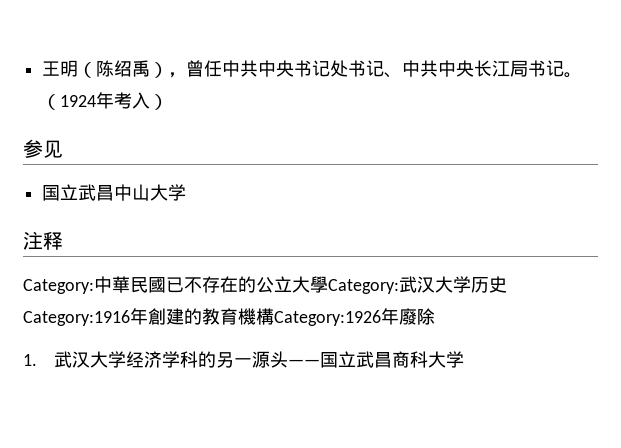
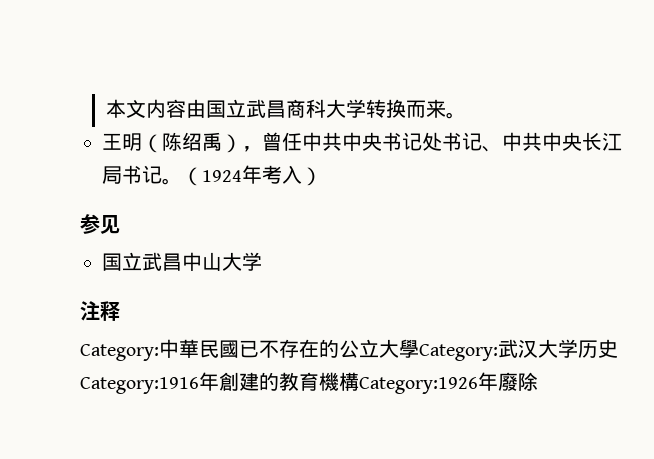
+ 本文内容由国立武昌商科大学转换而来。
- 1.武汉大学经济学科的另一源头——国立武昌商科大学

